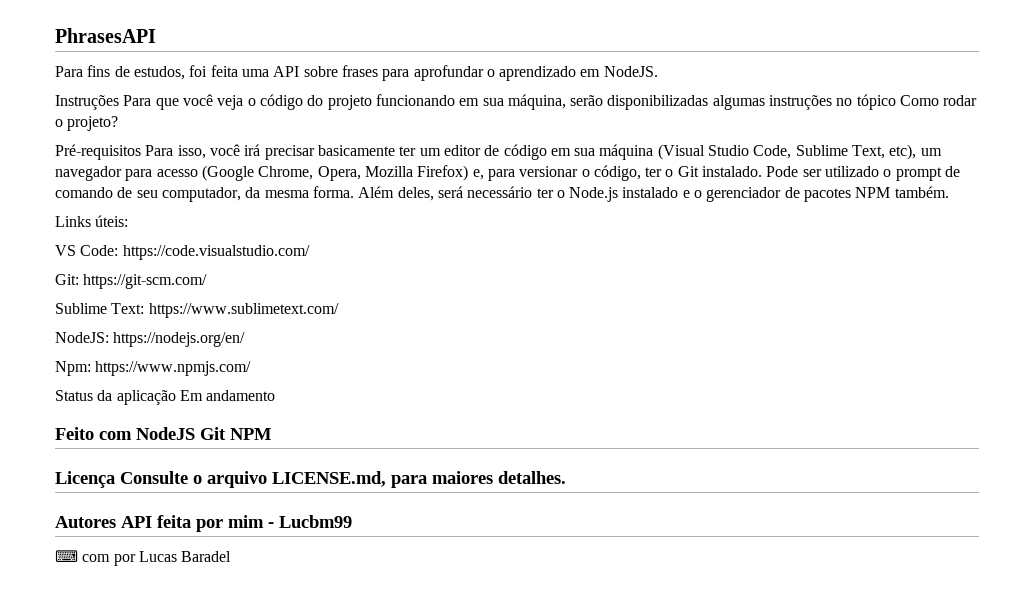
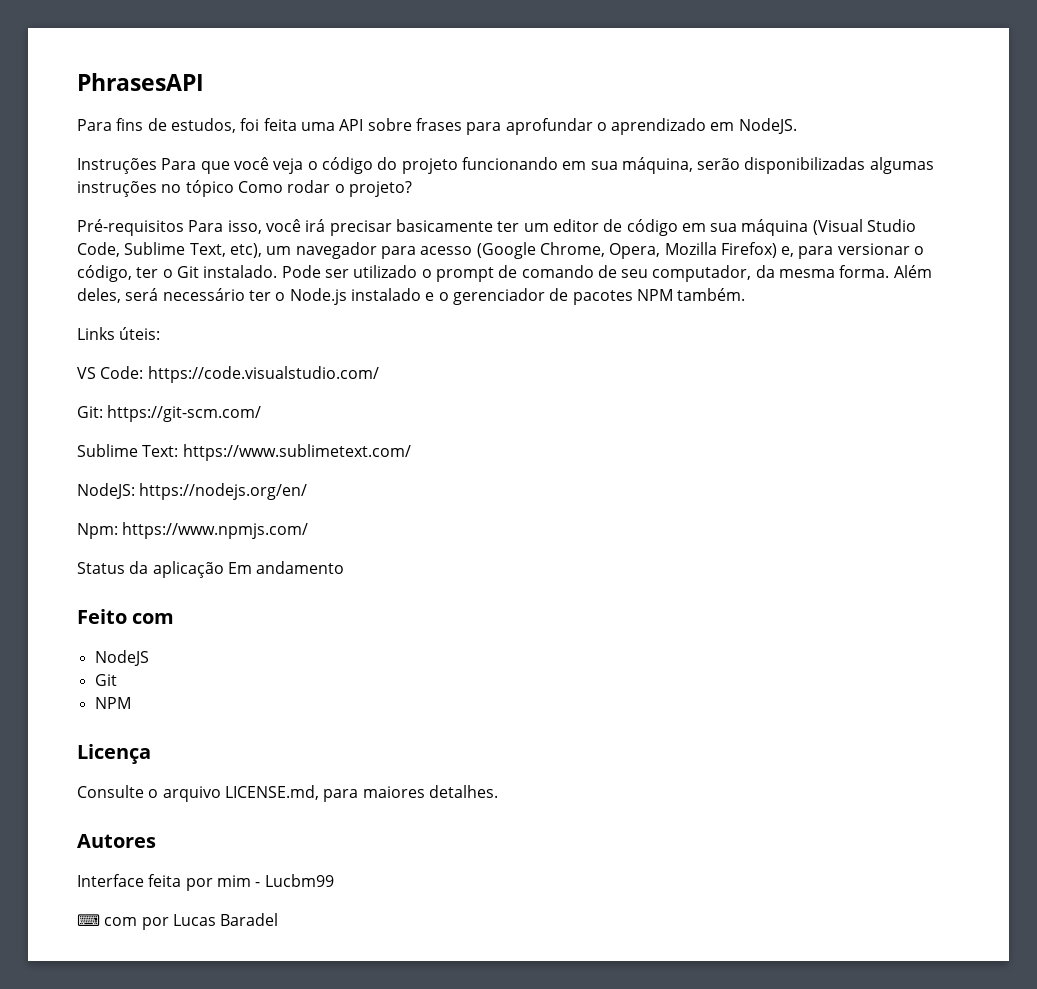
- Feito com NodeJS Git NPM
+ Feito com
+ NodeJS
+ Git
+ NPM
- Licença Consulte o arquivo LICENSE.md, para maiores detalhes.
+ Licença
+ Consulte o arquivo LICENSE.md, para maiores detalhes.
- Autores API feita por mim - Lucbm99
+ Autores
+ Interface feita por mim - Lucbm99

